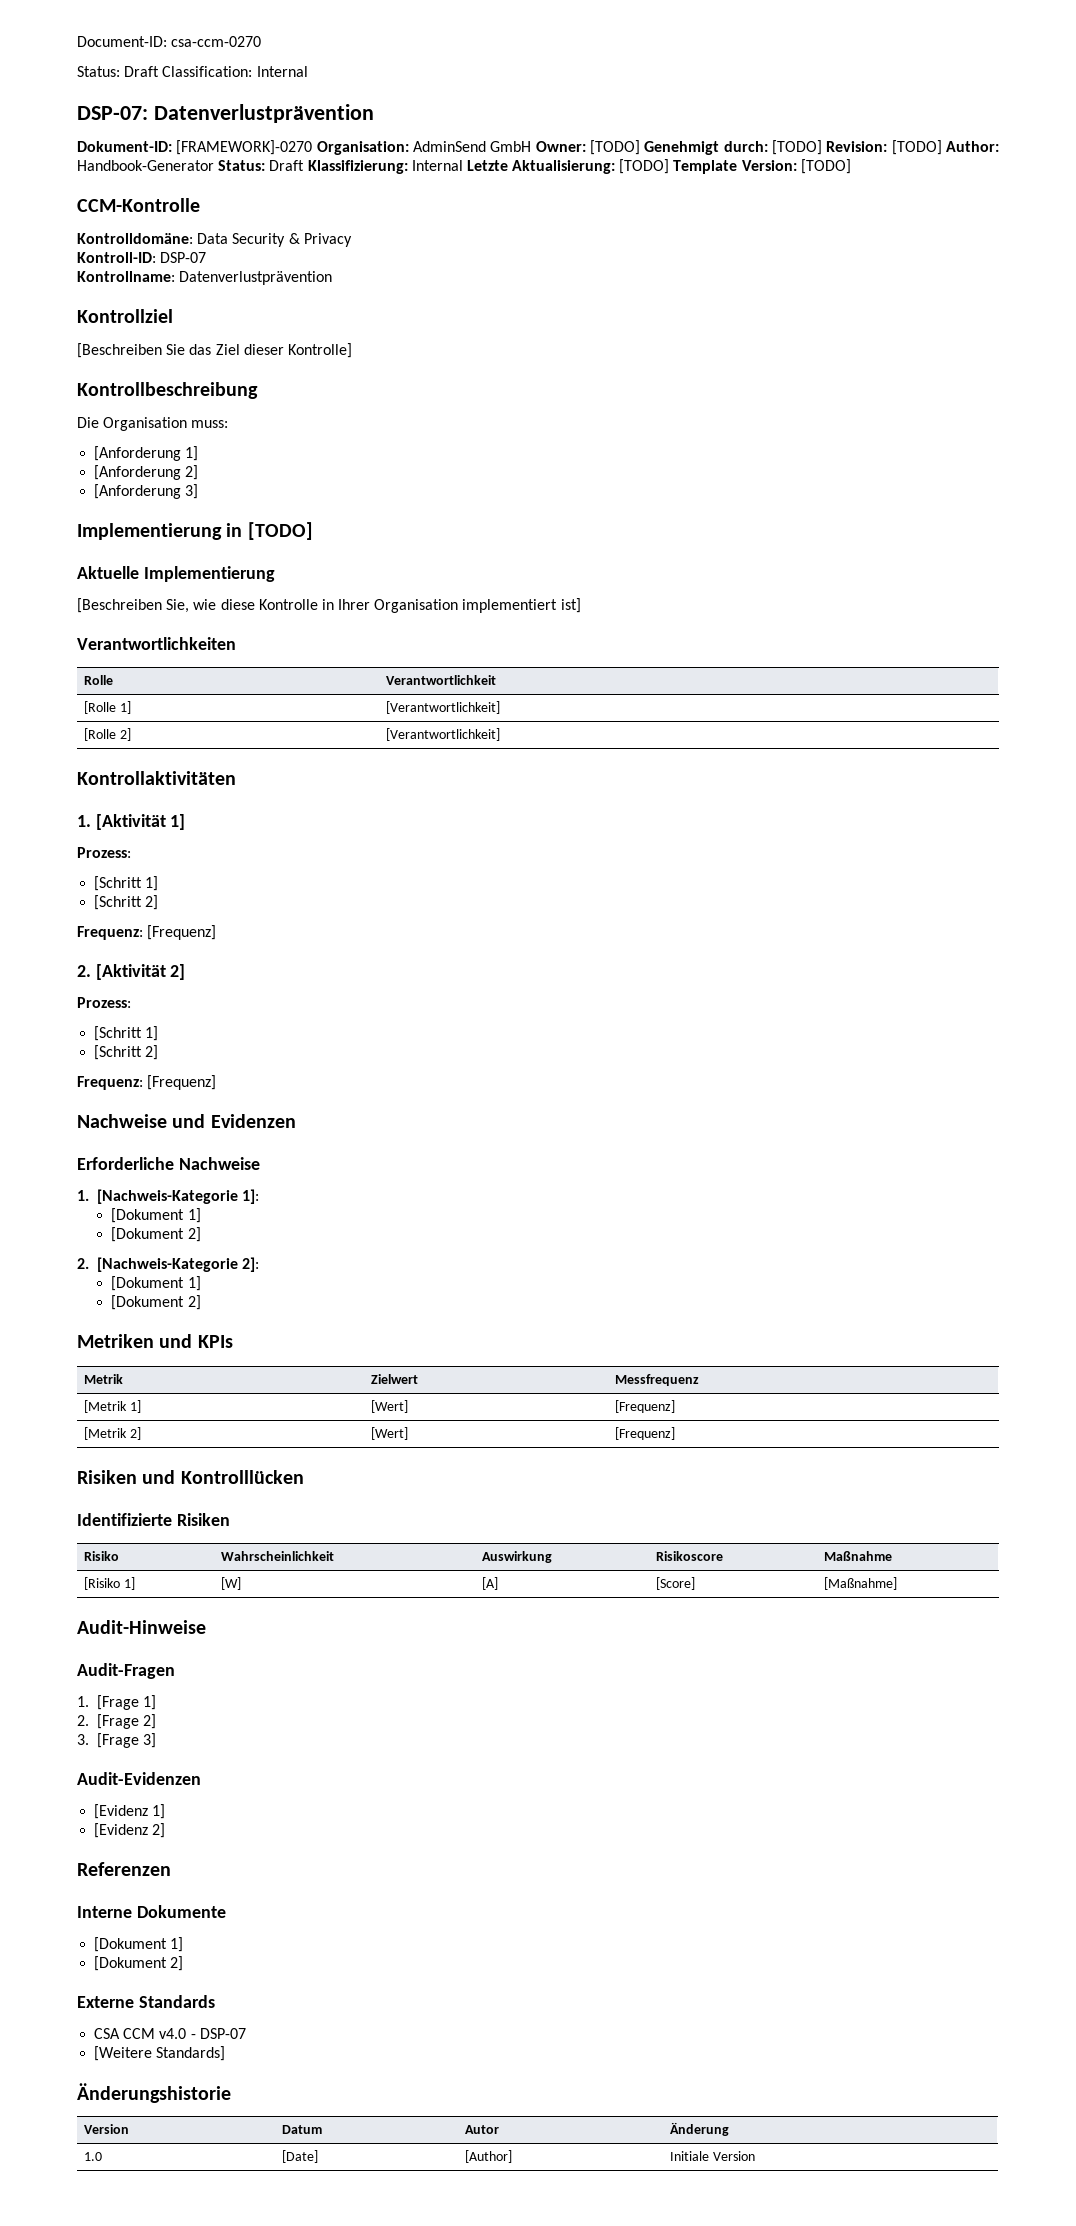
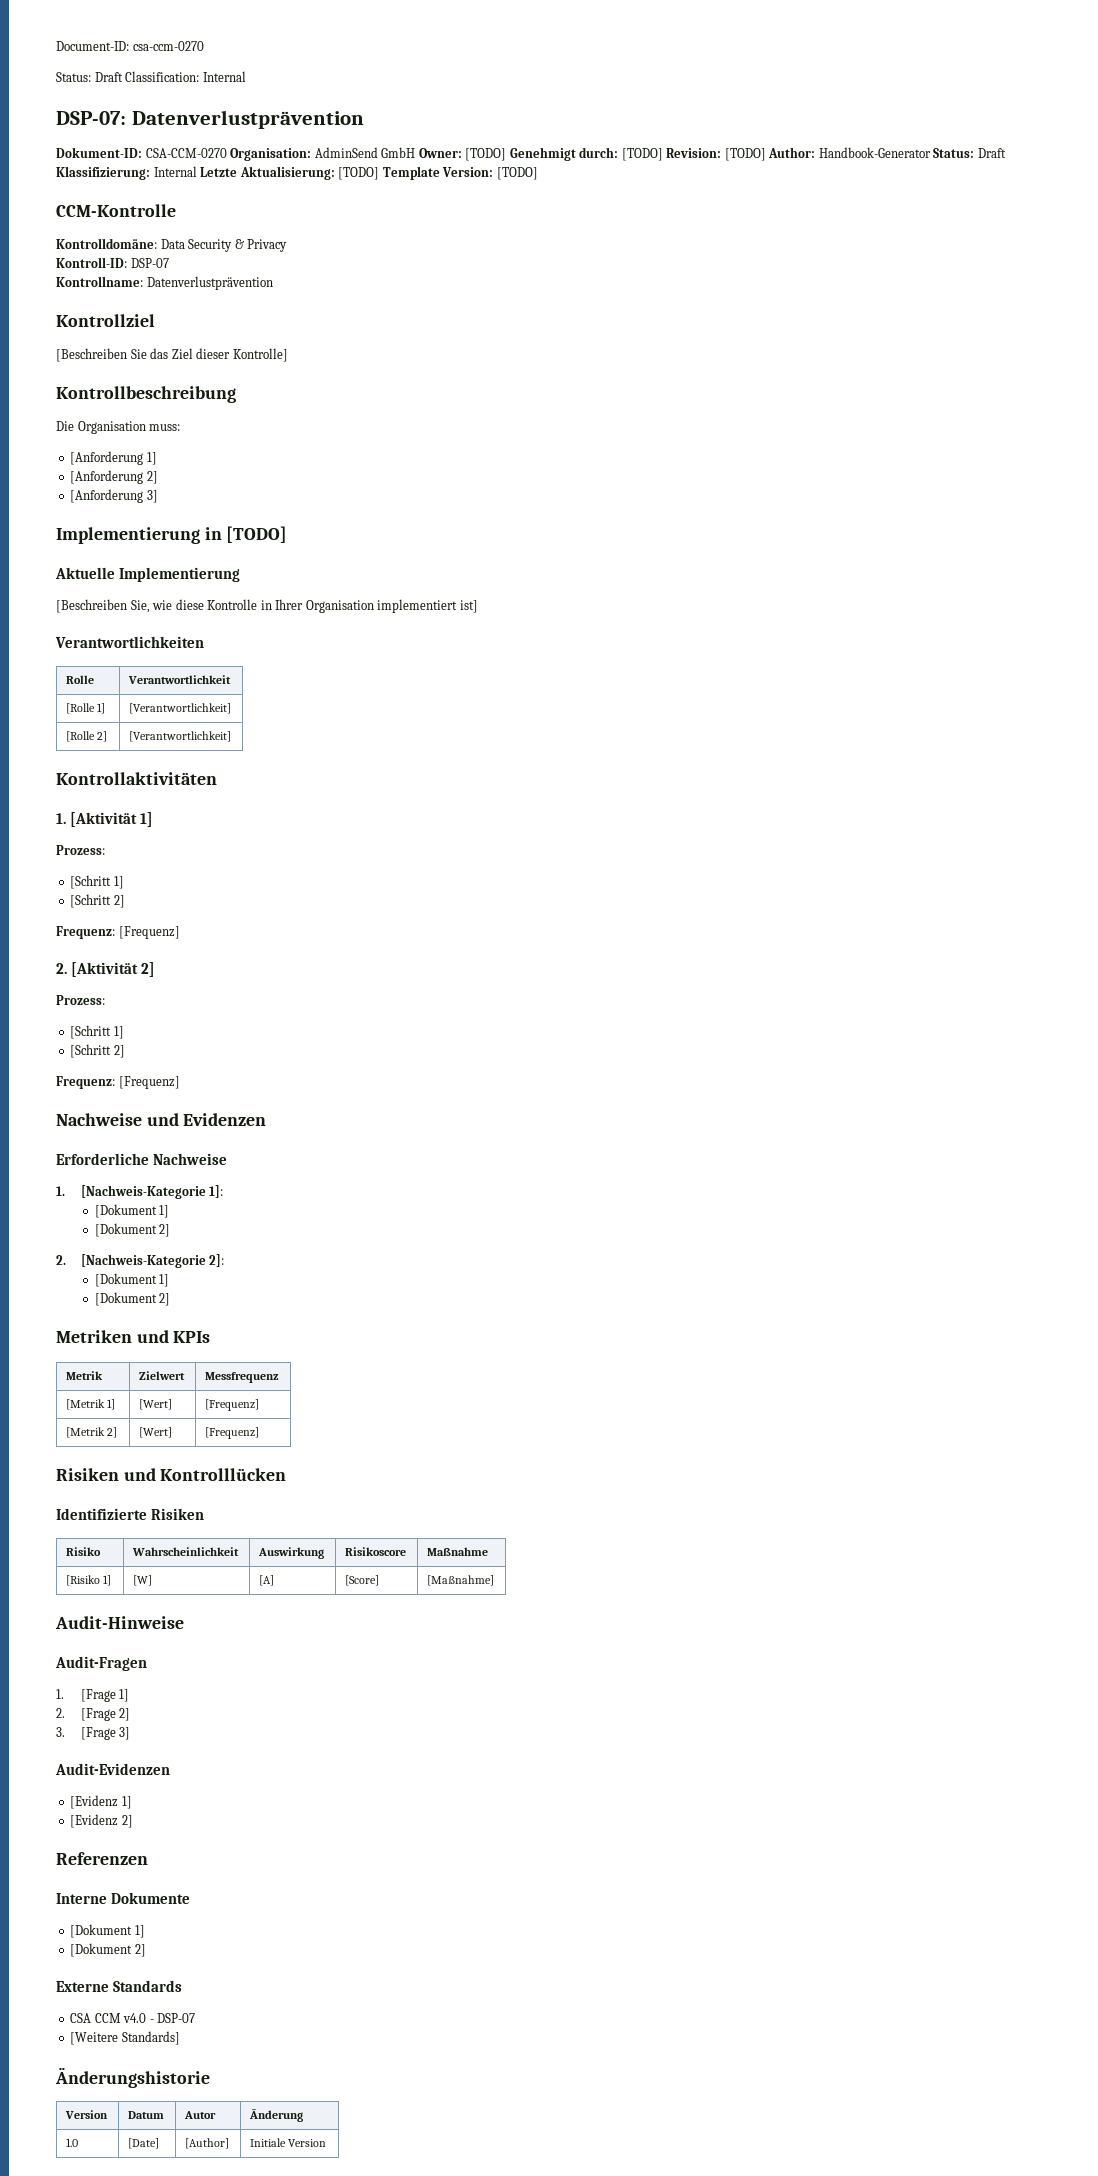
- Dokument-ID: [FRAMEWORK]-0270 Organisation: AdminSend GmbH Owner: [TODO] Genehmigt durch: [TODO] Revision: [TODO] Author: Handbook-Generator Status: Draft Klassifizierung: Internal Letzte Aktualisierung: [TODO] Template Version: [TODO]
+ Dokument-ID: CSA-CCM-0270 Organisation: AdminSend GmbH Owner: [TODO] Genehmigt durch: [TODO] Revision: [TODO] Author: Handbook-Generator Status: Draft Klassifizierung: Internal Letzte Aktualisierung: [TODO] Template Version: [TODO]

